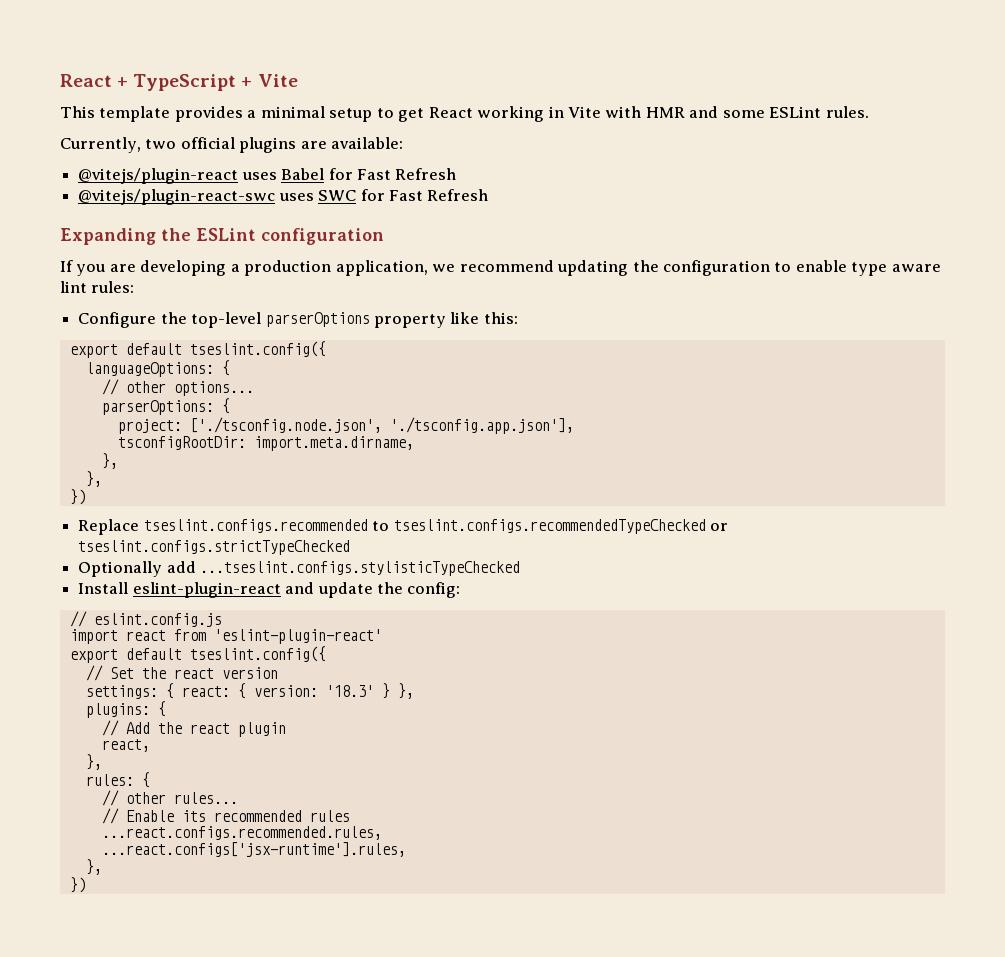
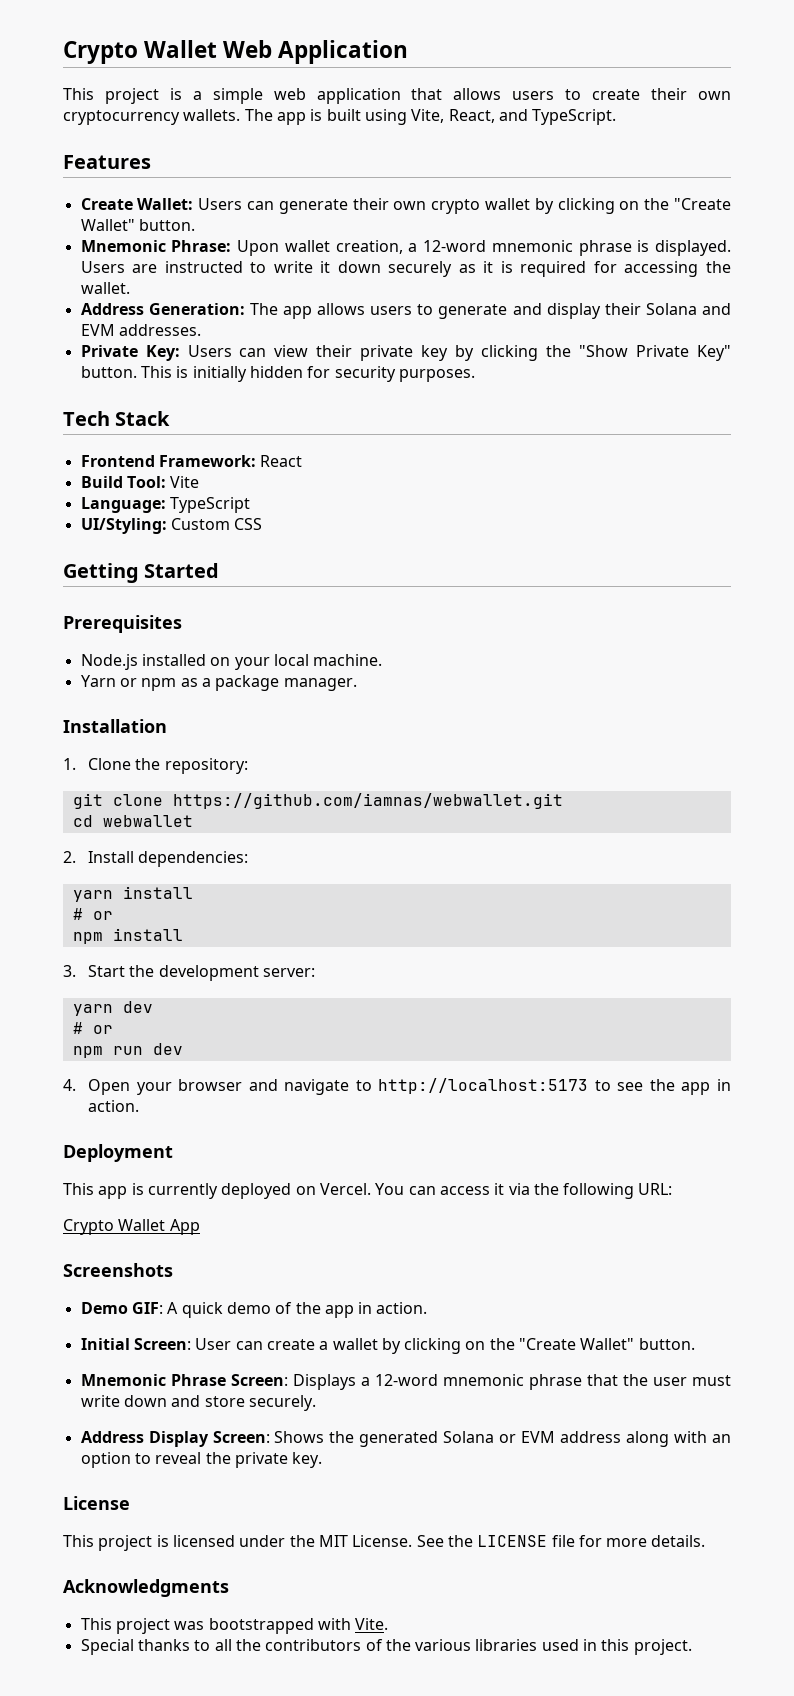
- React + TypeScript + Vite
- This template provides a minimal setup to get React working in Vite with HMR and some ESLint rules.
- Currently, two official plugins are available:
- @vitejs/plugin-react uses Babel for Fast Refresh
- @vitejs/plugin-react-swc uses SWC for Fast Refresh
- Expanding the ESLint configuration
- If you are developing a production application, we recommend updating the configuration to enable type aware lint rules:
- Configure the top-level parserOptions property like this:
- export default tseslint.config({
- languageOptions: {
- // other options...
- parserOptions: {
- project: ['./tsconfig.node.json', './tsconfig.app.json'],
- tsconfigRootDir: import.meta.dirname,
- },
- },
- })
- Replace tseslint.configs.recommended to tseslint.configs.recommendedTypeChecked or tseslint.configs.strictTypeChecked
- Optionally add ...tseslint.configs.stylisticTypeChecked
- Install eslint-plugin-react and update the config:
- // eslint.config.js
- import react from 'eslint-plugin-react'
- export default tseslint.config({
- // Set the react version
- settings: { react: { version: '18.3' } },
- plugins: {
- // Add the react plugin
- react,
- },
- rules: {
- // other rules...
- // Enable its recommended rules
- ...react.configs.recommended.rules,
- ...react.configs['jsx-runtime'].rules,
- },
- })
+ Crypto Wallet Web Application
+ This project is a simple web application that allows users to create their own cryptocurrency wallets. The app is built using Vite, React, and TypeScript.
+ Features
+ Create Wallet: Users can generate their own crypto wallet by clicking on the "Create Wallet" button.
+ Mnemonic Phrase: Upon wallet creation, a 12-word mnemonic phrase is displayed. Users are instructed to write it down securely as it is required for accessing the wallet.
+ Address Generation: The app allows users to generate and display their Solana and EVM addresses.
+ Private Key: Users can view their private key by clicking the "Show Private Key" button. This is initially hidden for security purposes.
+ Tech Stack
+ Frontend Framework: React
+ Build Tool: Vite
+ Language: TypeScript
+ UI/Styling: Custom CSS
+ Getting Started
+ Prerequisites
+ Node.js installed on your local machine.
+ Yarn or npm as a package manager.
+ Installation
+ 1. Clone the repository:
+ git clone https://github.com/iamnas/webwallet.git
+ cd webwallet
+ 2. Install dependencies:
+ yarn install
+ # or
+ npm install
+ 3. Start the development server:
+ yarn dev
+ # or
+ npm run dev
+ 4. Open your browser and navigate to http://localhost:5173 to see the app in action.
+ Deployment
+ This app is currently deployed on Vercel. You can access it via the following URL:
+ Crypto Wallet App
+ Screenshots
+ Demo GIF: A quick demo of the app in action.
+ Initial Screen: User can create a wallet by clicking on the "Create Wallet" button.
+ Mnemonic Phrase Screen: Displays a 12-word mnemonic phrase that the user must write down and store securely.
+ Address Display Screen: Shows the generated Solana or EVM address along with an option to reveal the private key.
+ License
+ This project is licensed under the MIT License. See the LICENSE file for more details.
+ Acknowledgments
+ This project was bootstrapped with Vite.
+ Special thanks to all the contributors of the various libraries used in this project.

